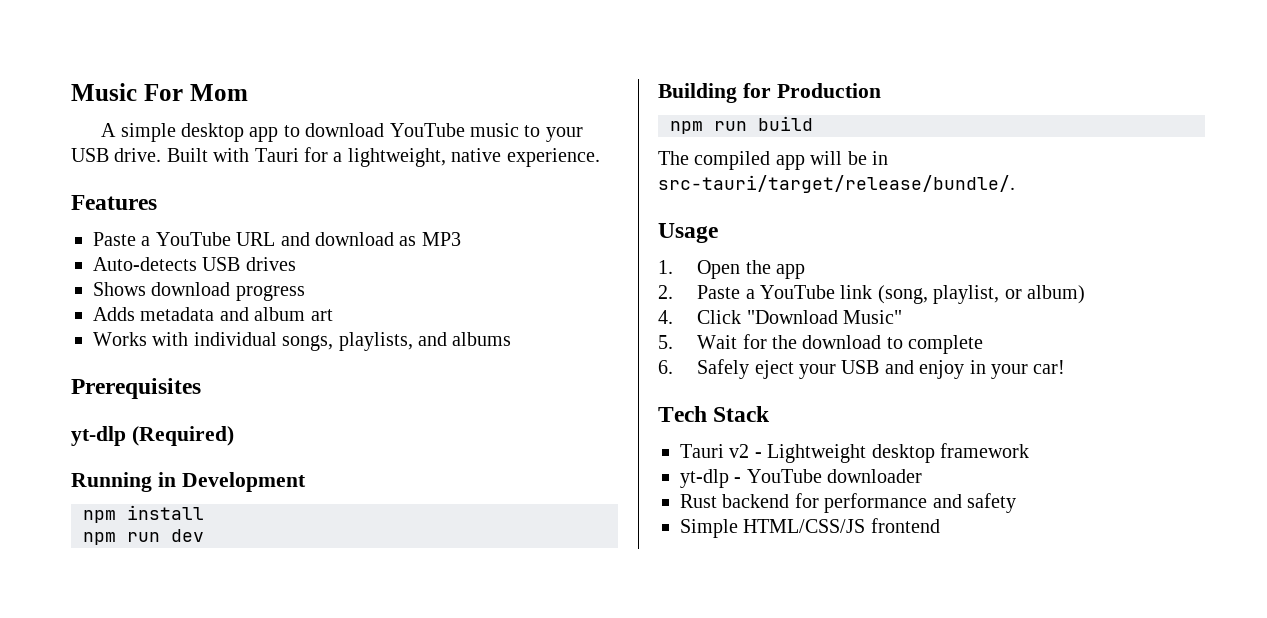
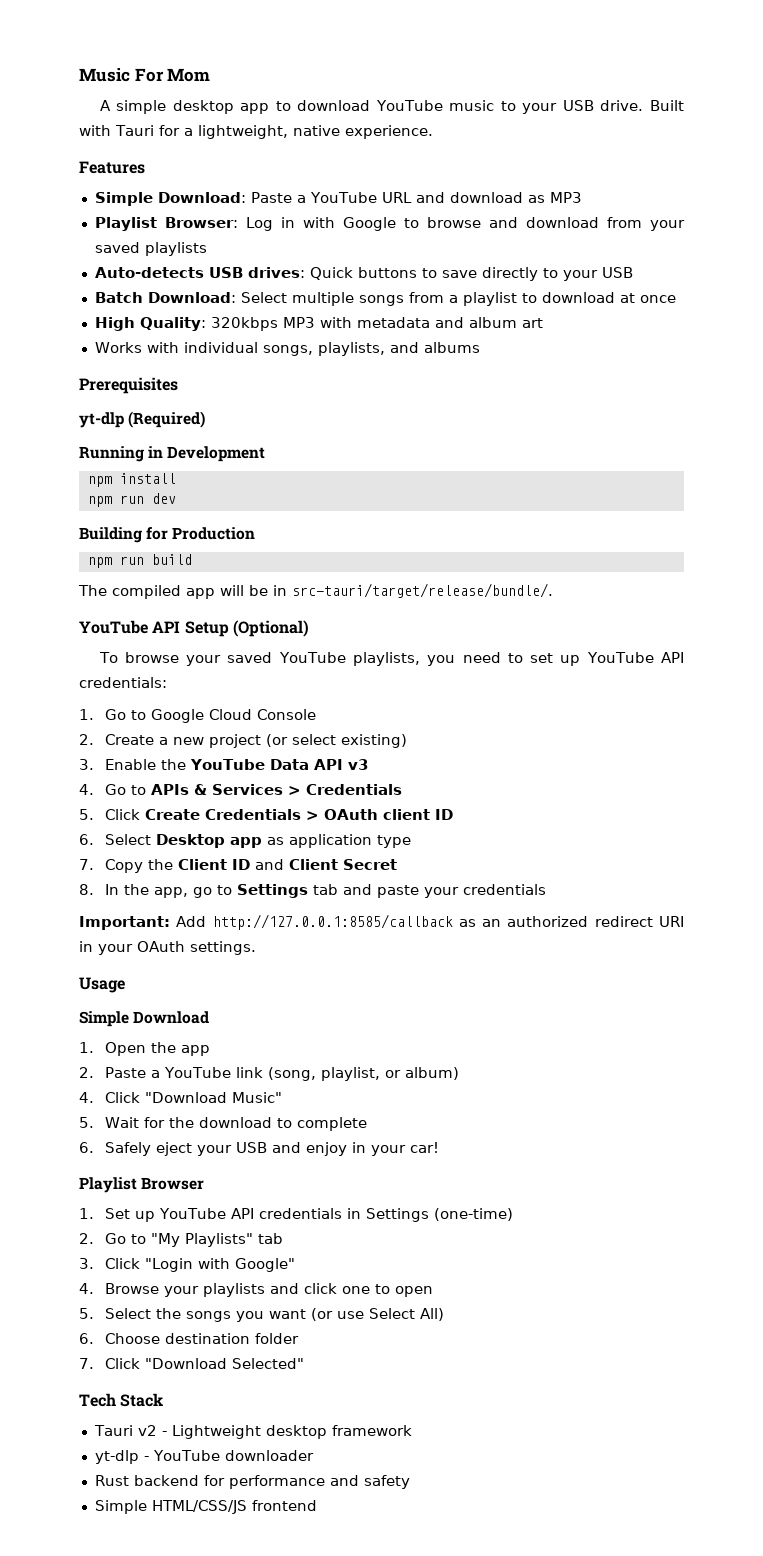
- Paste a YouTube URL and download as MP3
+ Simple Download: Paste a YouTube URL and download as MP3
- Auto-detects USB drives
- Shows download progress
- Adds metadata and album art
+ Playlist Browser: Log in with Google to browse and download from your saved playlists
+ Auto-detects USB drives: Quick buttons to save directly to your USB
+ Batch Download: Select multiple songs from a playlist to download at once
+ High Quality: 320kbps MP3 with metadata and album art
+ YouTube API Setup (Optional)
+ To browse your saved YouTube playlists, you need to set up YouTube API credentials:
+ 1. Go to Google Cloud Console
+ 2. Create a new project (or select existing)
+ 3. Enable the YouTube Data API v3
+ 4. Go to APIs & Services > Credentials
+ 5. Click Create Credentials > OAuth client ID
+ 6. Select Desktop app as application type
+ 7. Copy the Client ID and Client Secret
+ 8. In the app, go to Settings tab and paste your credentials
+ Important: Add http://127.0.0.1:8585/callback as an authorized redirect URI in your OAuth settings.
+ Simple Download
+ Playlist Browser
+ 1. Set up YouTube API credentials in Settings (one-time)
+ 2. Go to "My Playlists" tab
+ 3. Click "Login with Google"
+ 4. Browse your playlists and click one to open
+ 5. Select the songs you want (or use Select All)
+ 6. Choose destination folder
+ 7. Click "Download Selected"

